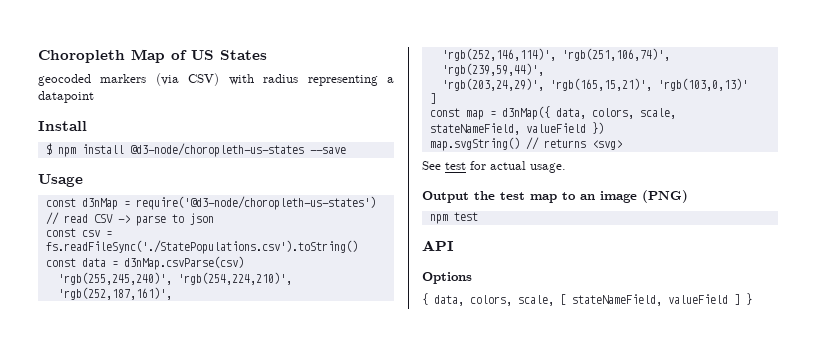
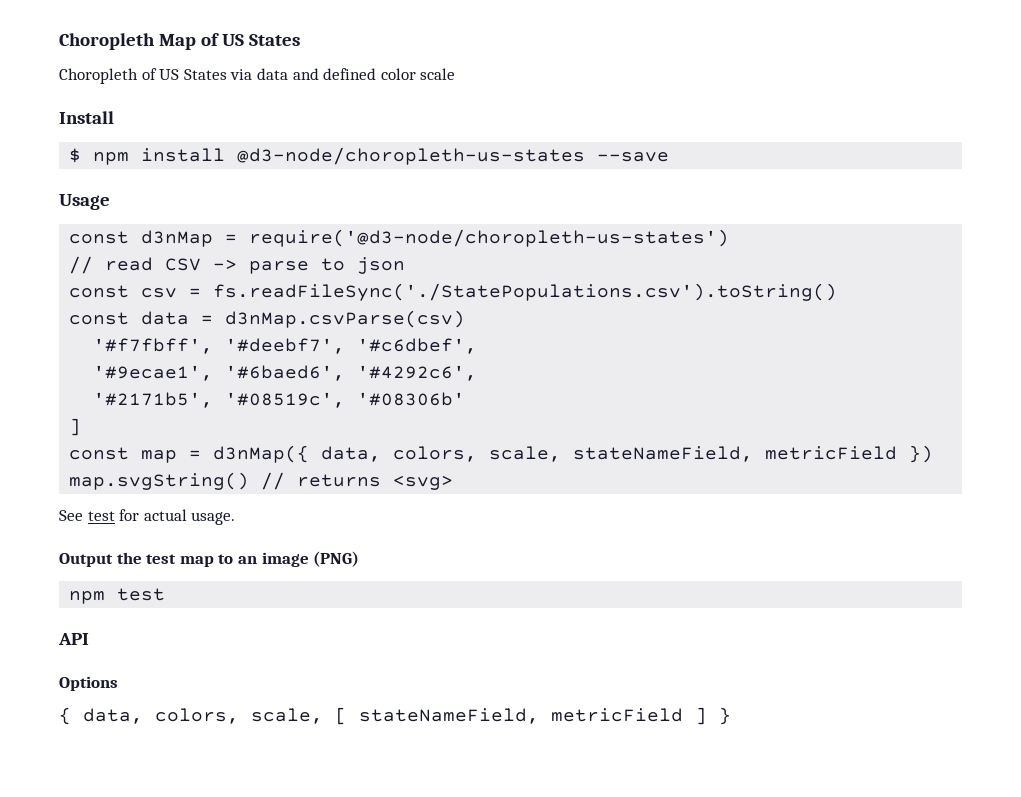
- geocoded markers (via CSV) with radius representing a datapoint
+ Choropleth of US States via data and defined color scale
- 'rgb(255,245,240)', 'rgb(254,224,210)', 'rgb(252,187,161)',
- 'rgb(252,146,114)', 'rgb(251,106,74)', 'rgb(239,59,44)',
- 'rgb(203,24,29)', 'rgb(165,15,21)', 'rgb(103,0,13)'
+ '#f7fbff', '#deebf7', '#c6dbef',
+ '#9ecae1', '#6baed6', '#4292c6',
+ '#2171b5', '#08519c', '#08306b'
- const map = d3nMap({ data, colors, scale, stateNameField, valueField })
+ const map = d3nMap({ data, colors, scale, stateNameField, metricField })
- { data, colors, scale, [ stateNameField, valueField ] }
+ { data, colors, scale, [ stateNameField, metricField ] }

